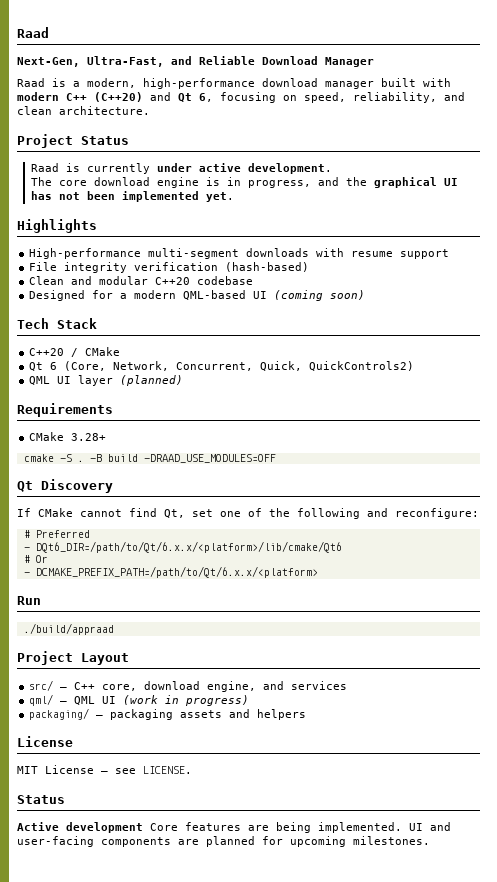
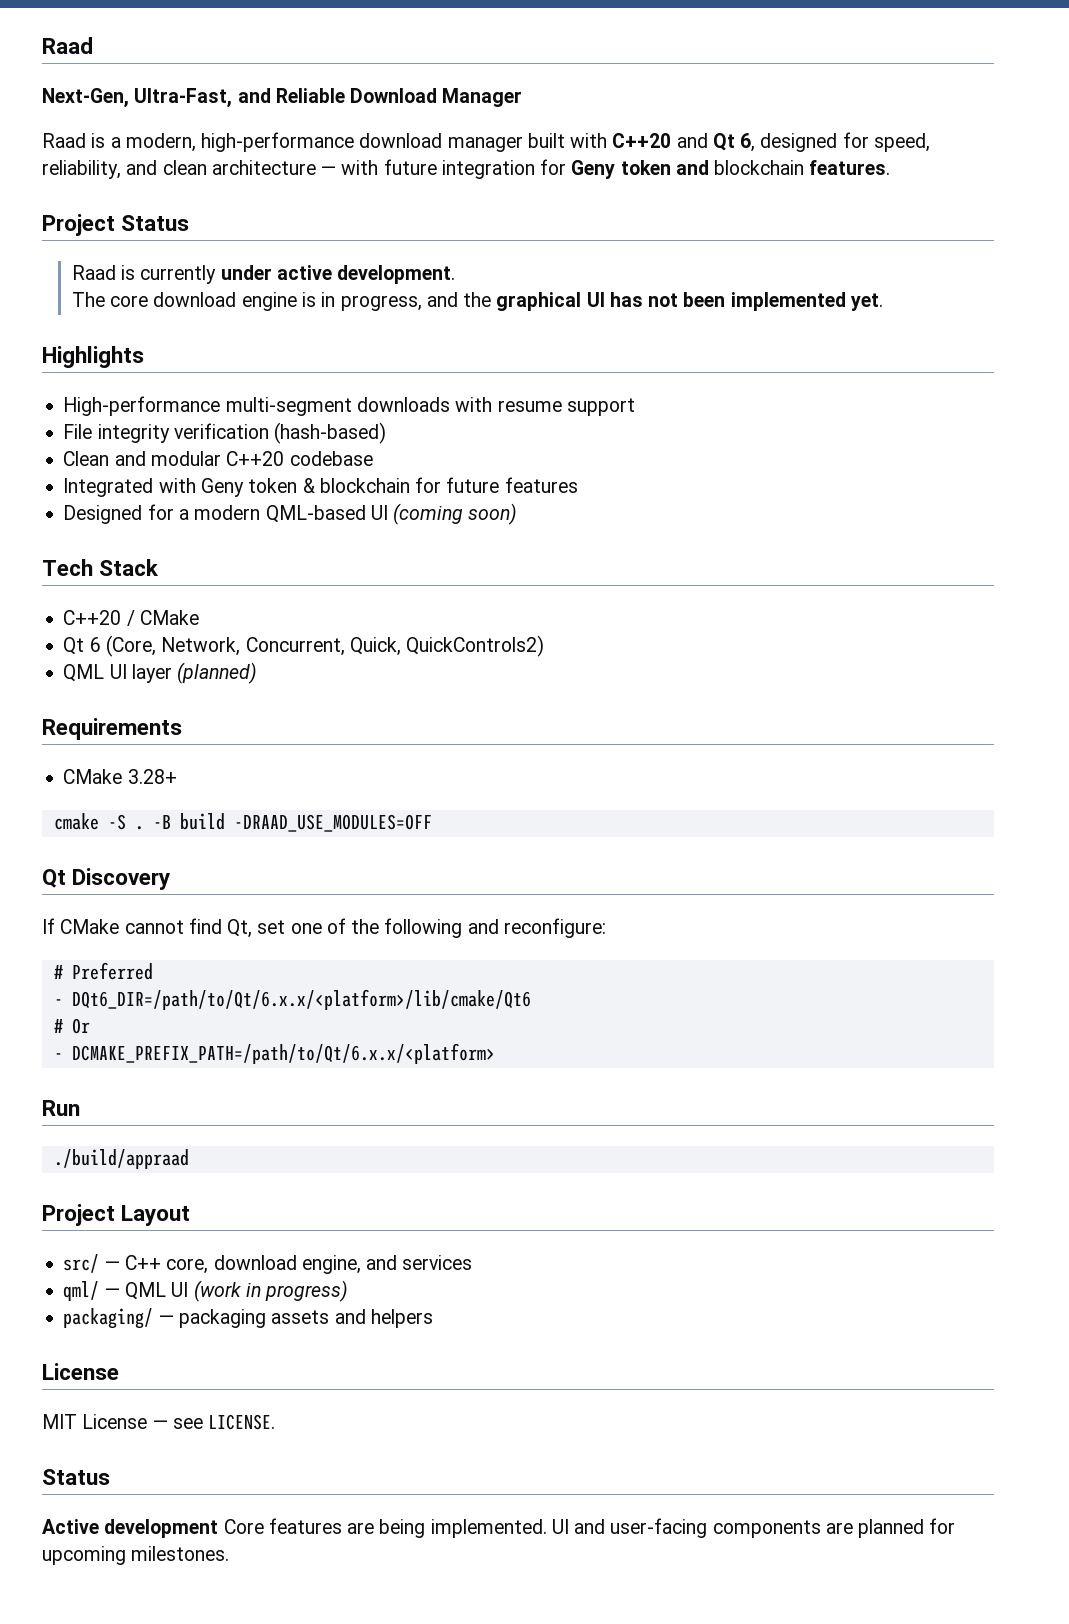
- Raad is a modern, high-performance download manager built with modern C++ (C++20) and Qt 6, focusing on speed, reliability, and clean architecture.
+ Raad is a modern, high-performance download manager built with C++20 and Qt 6, designed for speed, reliability, and clean architecture — with future integration for Geny token and blockchain features.
+ Integrated with Geny token & blockchain for future features

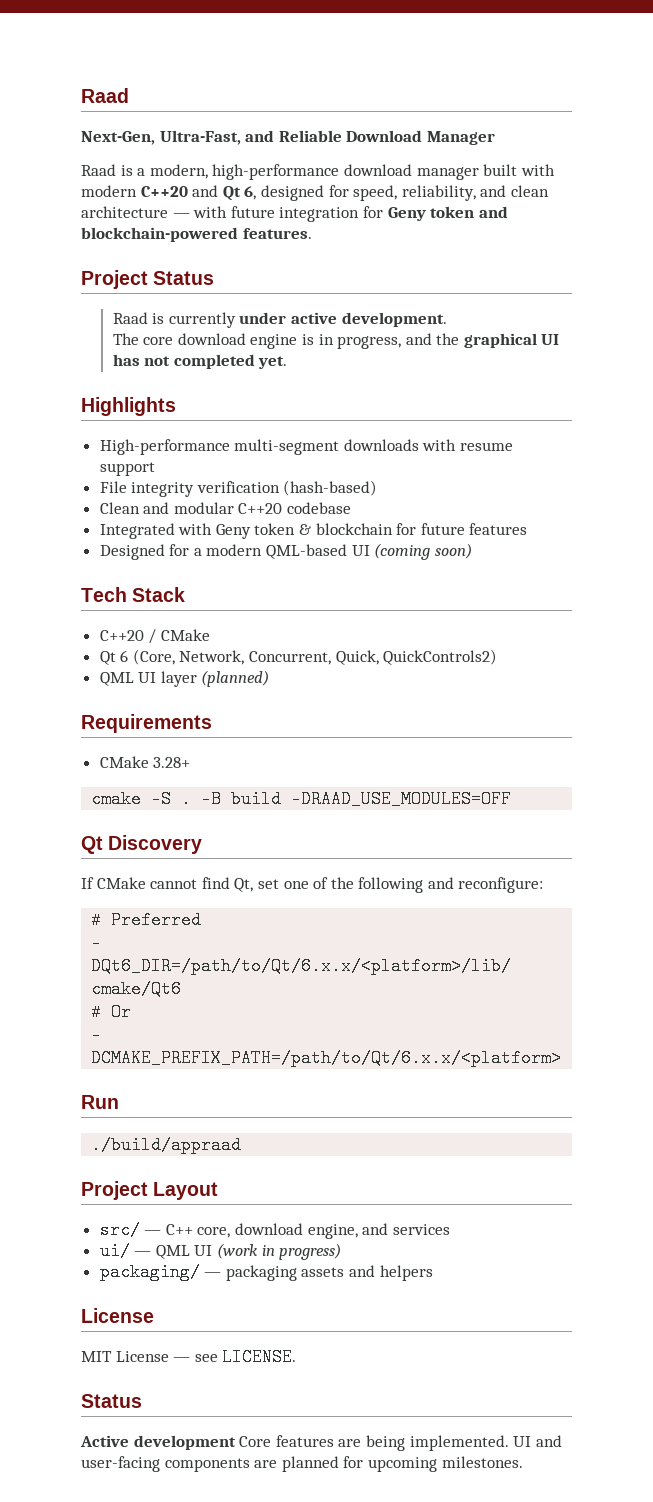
- Raad is a modern, high-performance download manager built with C++20 and Qt 6, designed for speed, reliability, and clean architecture — with future integration for Geny token and blockchain features.
+ Raad is a modern, high-performance download manager built with modern C++20 and Qt 6, designed for speed, reliability, and clean architecture — with future integration for Geny token and blockchain-powered features.
- The core download engine is in progress, and the graphical UI has not been implemented yet.
+ The core download engine is in progress, and the graphical UI has not completed yet.
- qml/ — QML UI (work in progress)
+ ui/ — QML UI (work in progress)

